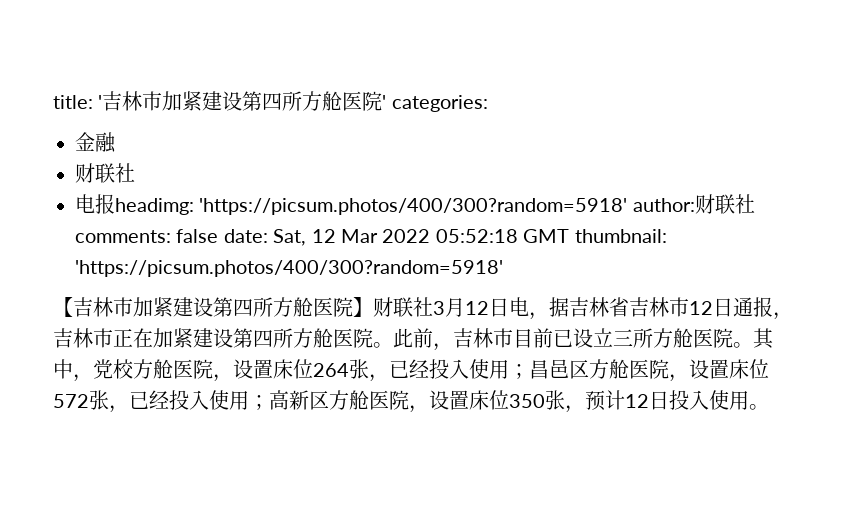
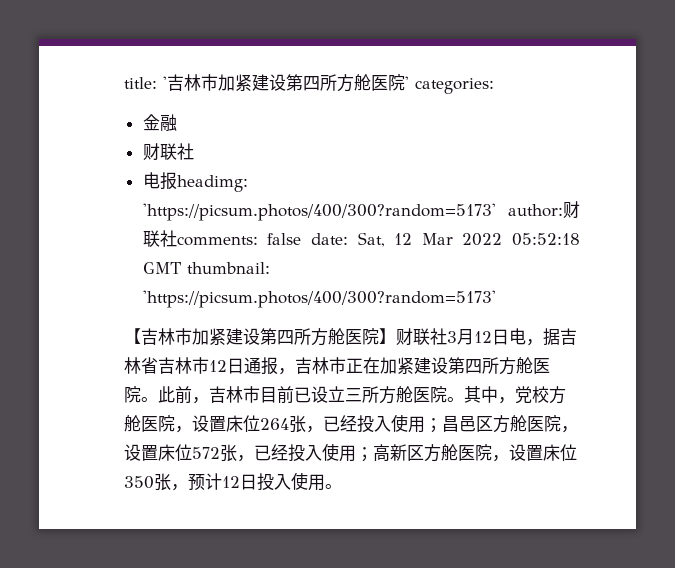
- 电报headimg: 'https://picsum.photos/400/300?random=5918' author:财联社comments: false date: Sat, 12 Mar 2022 05:52:18 GMT thumbnail: 'https://picsum.photos/400/300?random=5918'
+ 电报headimg: 'https://picsum.photos/400/300?random=5173' author:财联社comments: false date: Sat, 12 Mar 2022 05:52:18 GMT thumbnail: 'https://picsum.photos/400/300?random=5173'

